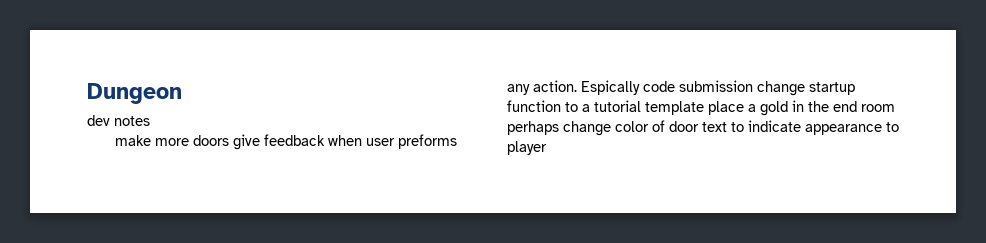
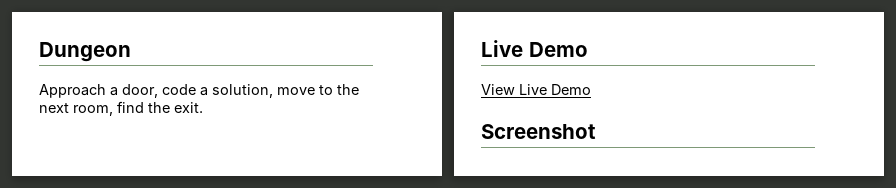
- dev notes
- make more doors give feedback when user preforms any action. Espically code submission change startup function to a tutorial template place a gold in the end room perhaps change color of door text to indicate appearance to player
+ Approach a door, code a solution, move to the next room, find the exit.
+ Live Demo
+ View Live Demo
+ Screenshot

